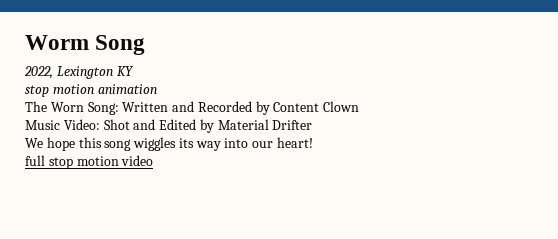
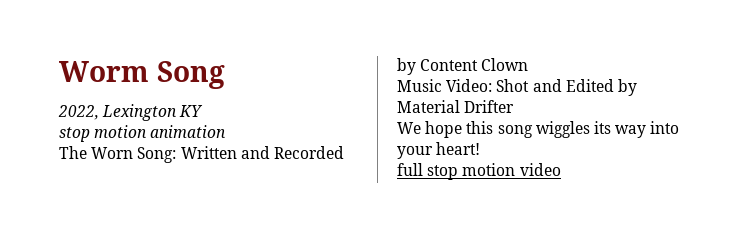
- We hope this song wiggles its way into our heart!
+ We hope this song wiggles its way into your heart!

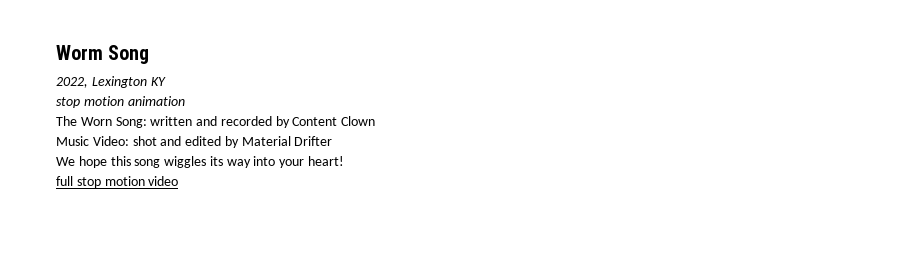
- The Worn Song: Written and Recorded by Content Clown
+ The Worn Song: written and recorded by Content Clown
- Music Video: Shot and Edited by Material Drifter
+ Music Video: shot and edited by Material Drifter

